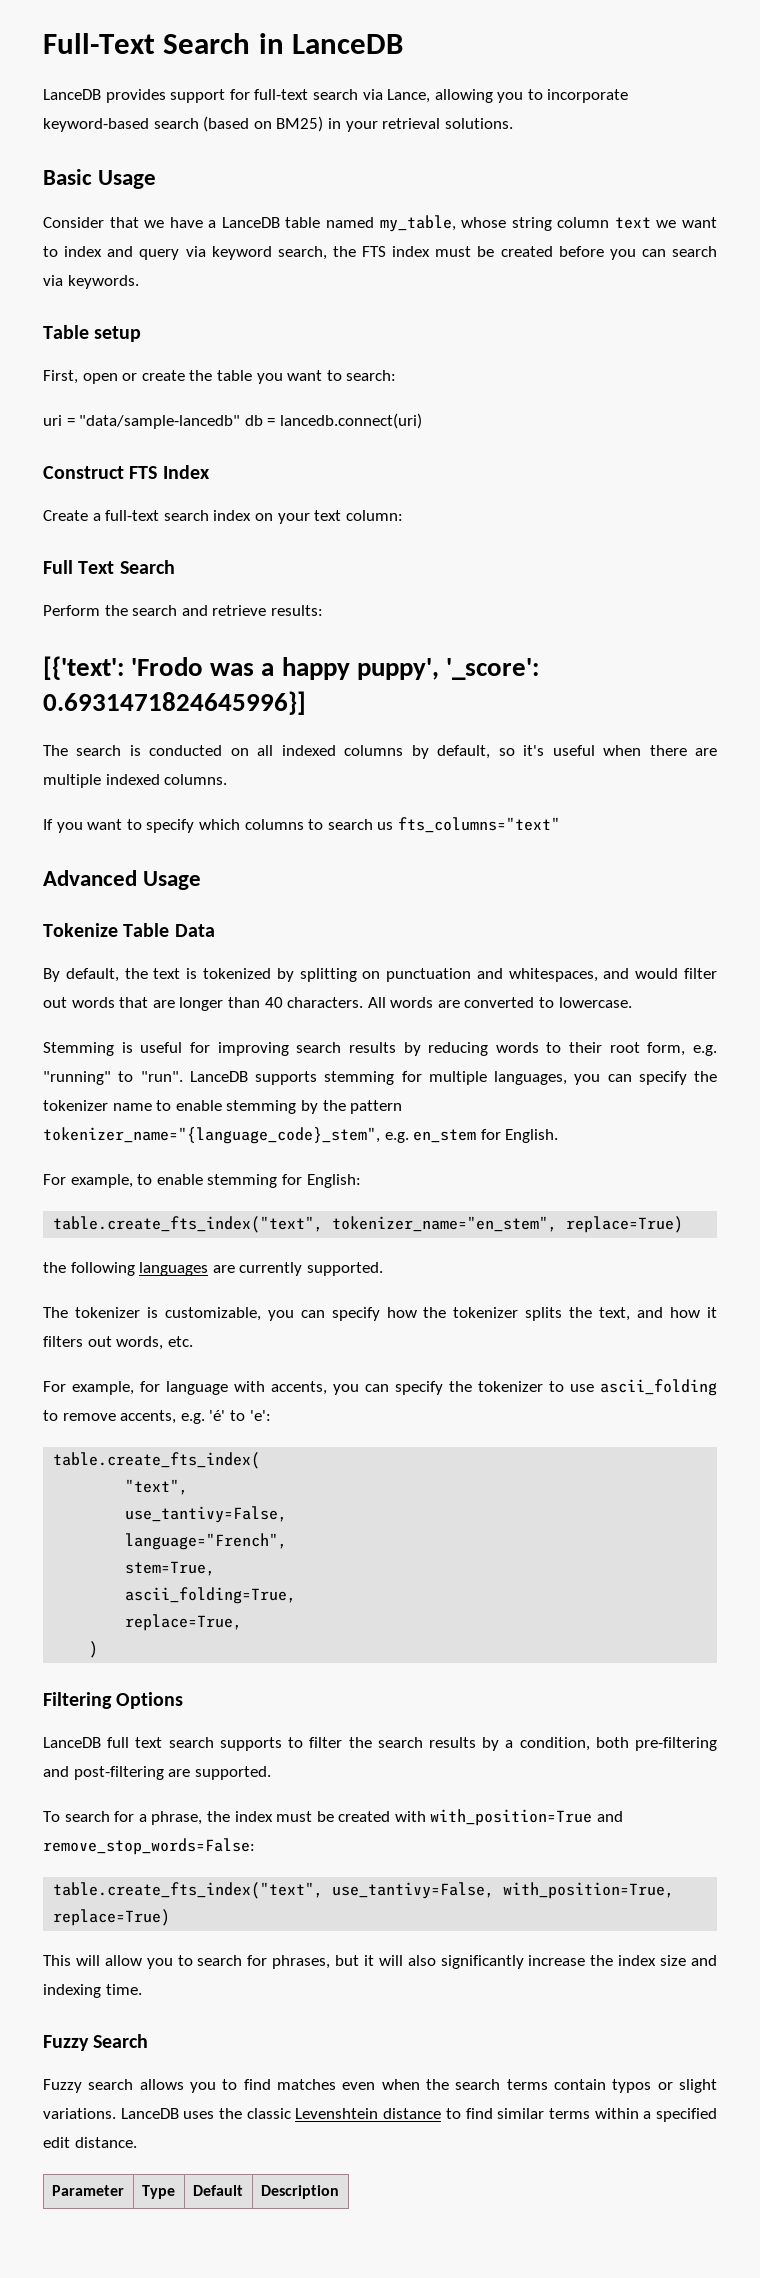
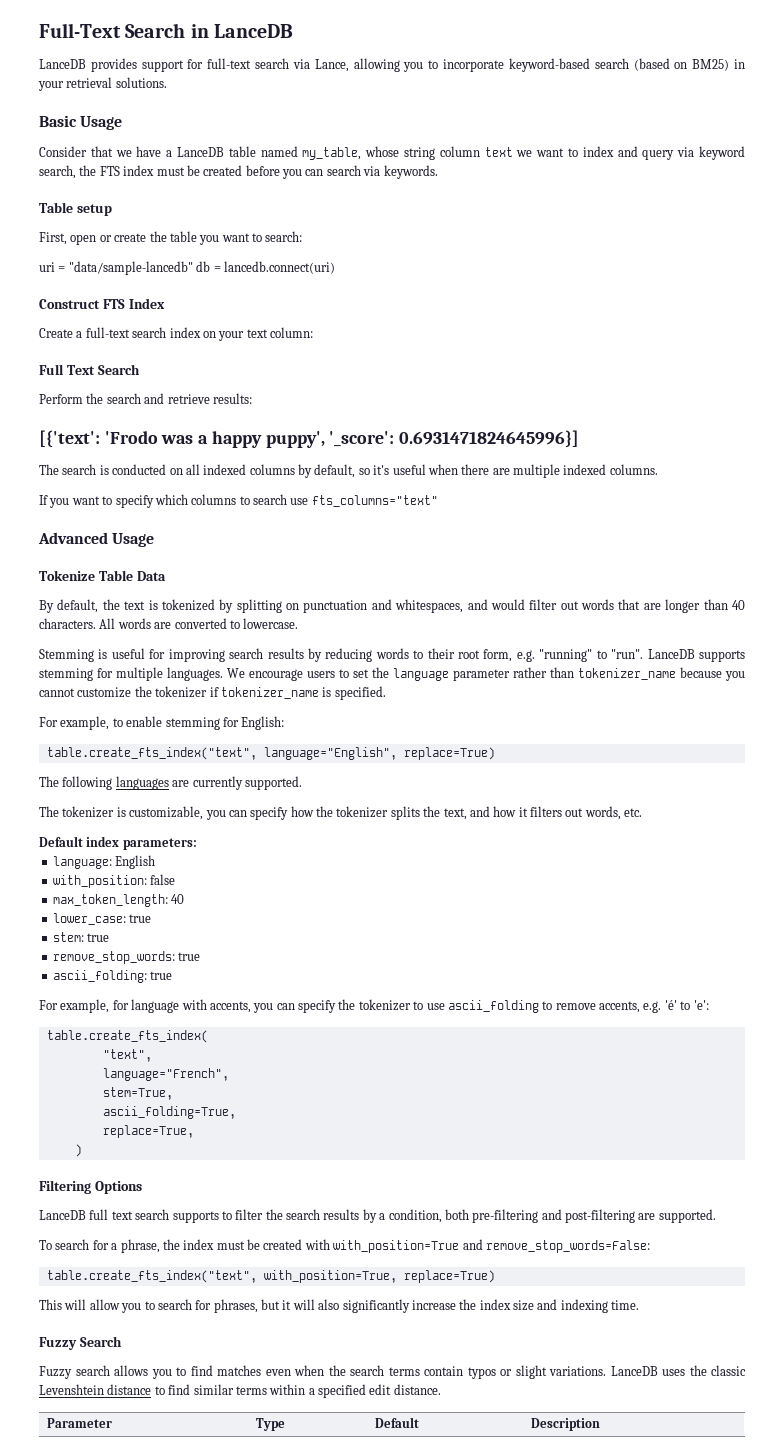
- If you want to specify which columns to search us fts_columns="text"
+ If you want to specify which columns to search use fts_columns="text"
- LanceDB supports stemming for multiple languages, you can specify the tokenizer name to enable stemming by the pattern tokenizer_name="{language_code}_stem", e.g. en_stem for English.
+ LanceDB supports stemming for multiple languages. We encourage users to set the language parameter rather than tokenizer_name because you cannot customize the tokenizer if tokenizer_name is specified.
- table.create_fts_index("text", tokenizer_name="en_stem", replace=True)
- the following languages are currently supported.
+ table.create_fts_index("text", language="English", replace=True)
+ The following languages are currently supported.
+ Default index parameters:
+ language: English
+ with_position: false
+ max_token_length: 40
+ lower_case: true
+ stem: true
+ remove_stop_words: true
+ ascii_folding: true
  "text",
- use_tantivy=False,
- table.create_fts_index("text", use_tantivy=False, with_position=True, replace=True)
+ table.create_fts_index("text", with_position=True, replace=True)

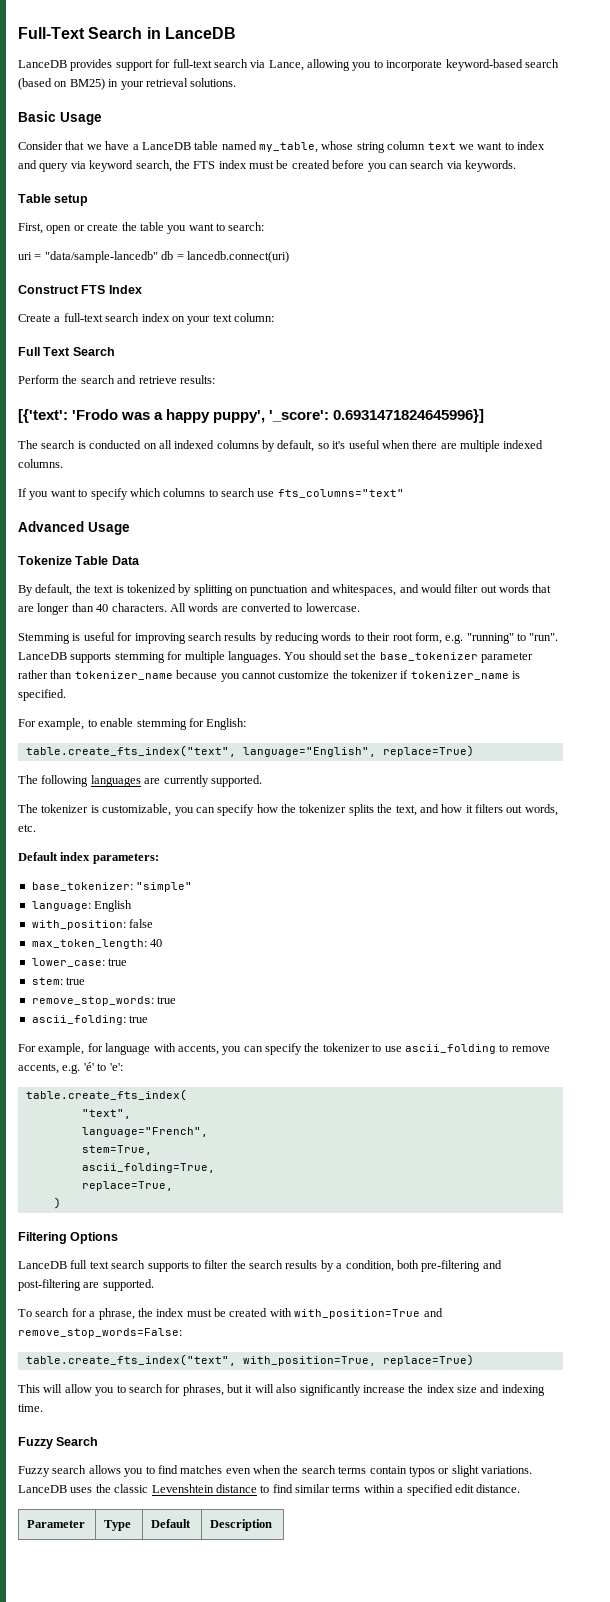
- We encourage users to set the language parameter rather than tokenizer_name because you cannot customize the tokenizer if tokenizer_name is specified.
+ You should set the base_tokenizer parameter rather than tokenizer_name because you cannot customize the tokenizer if tokenizer_name is specified.
+ base_tokenizer: "simple"

